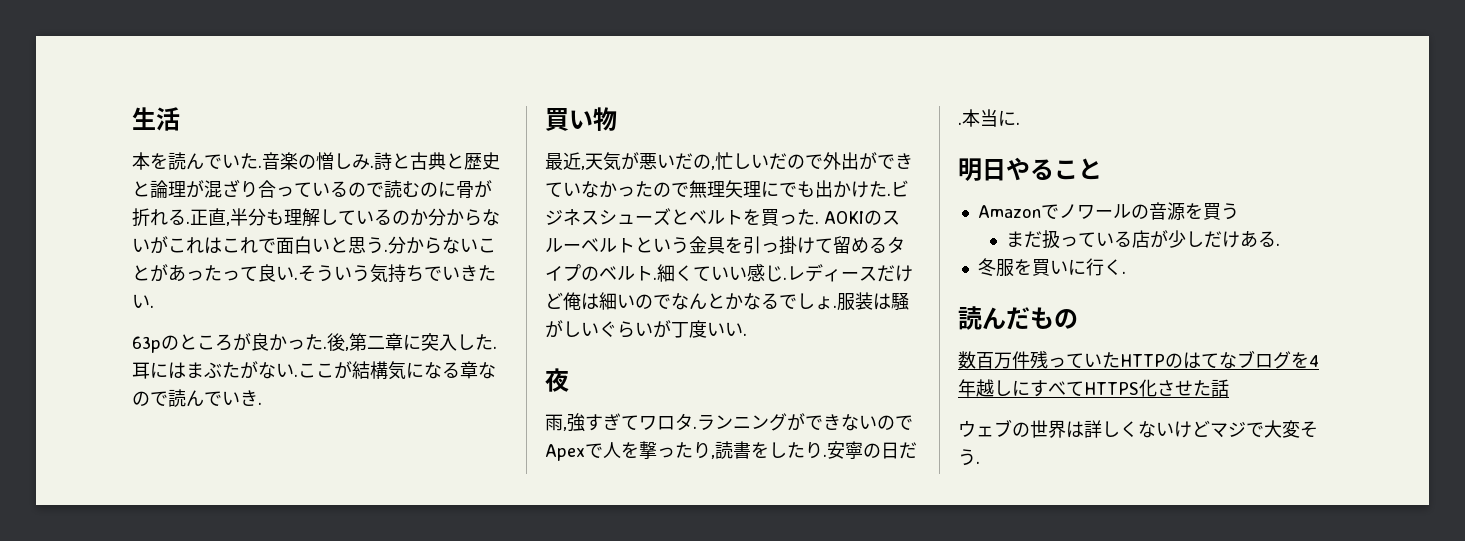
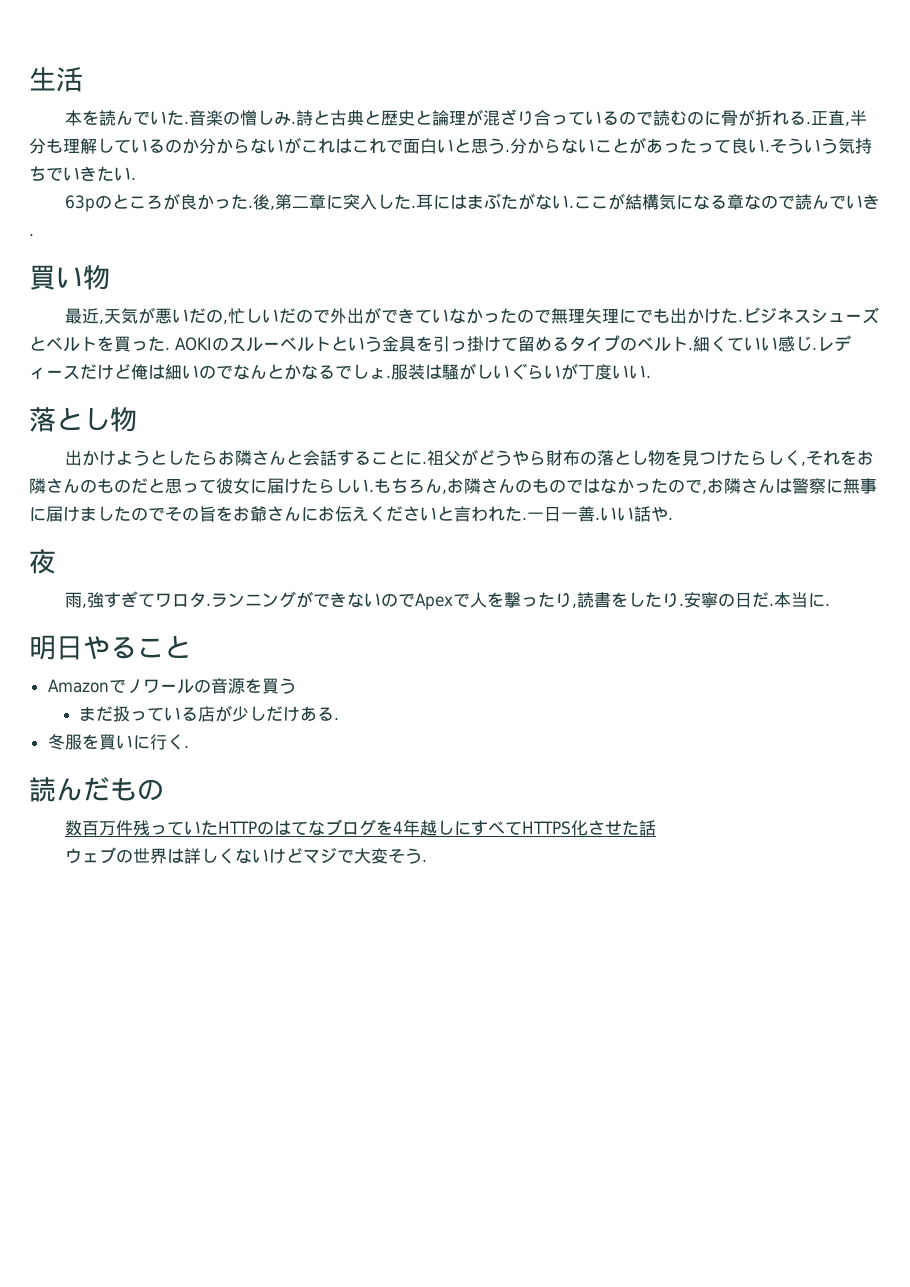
  服装は騒がしいぐらいが丁度いい.
+ 落とし物
+ 出かけようとしたらお隣さんと会話することに.祖父がどうやら財布の落とし物を見つけたらしく,それをお隣さんのものだと思って彼女に届けたらしい.もちろん,お隣さんのものではなかったので,お隣さんは警察に無事に届けましたのでその旨をお爺さんにお伝えくださいと言われた.一日一善.いい話や.

